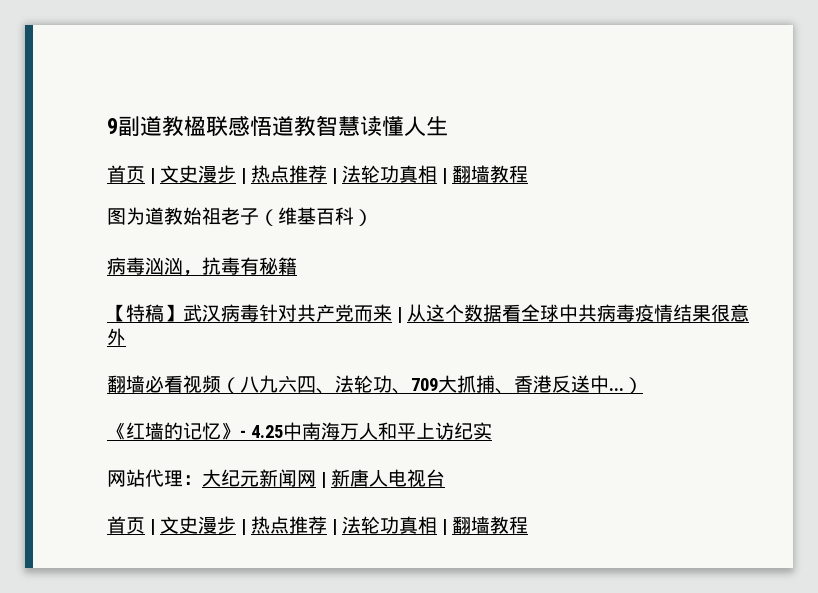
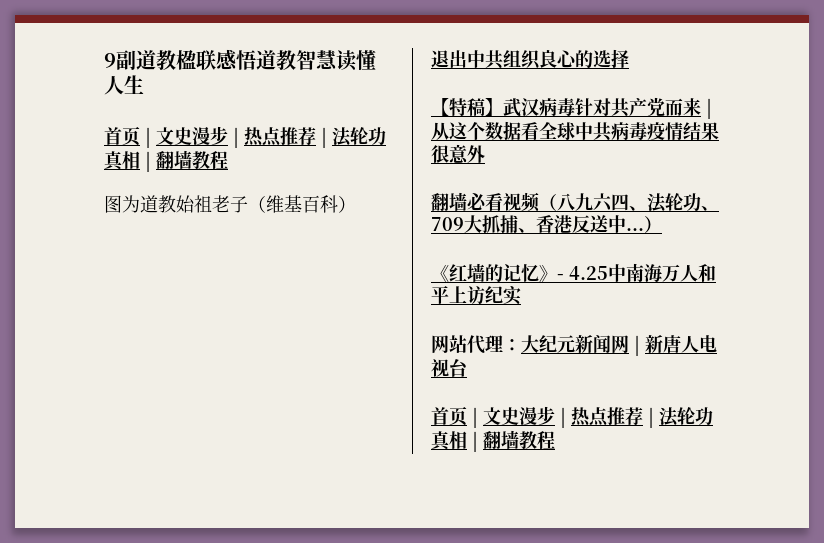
- 病毒汹汹，抗毒有秘籍
+ 退出中共组织良心的选择

